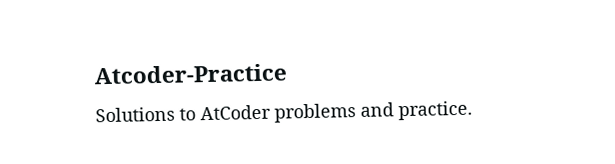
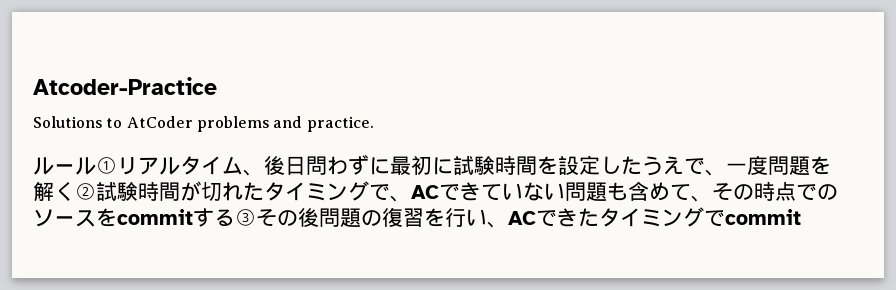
+ ルール①リアルタイム、後日問わずに最初に試験時間を設定したうえで、一度問題を解く②試験時間が切れたタイミングで、ACできていない問題も含めて、その時点でのソースをcommitする③その後問題の復習を行い、ACできたタイミングでcommit

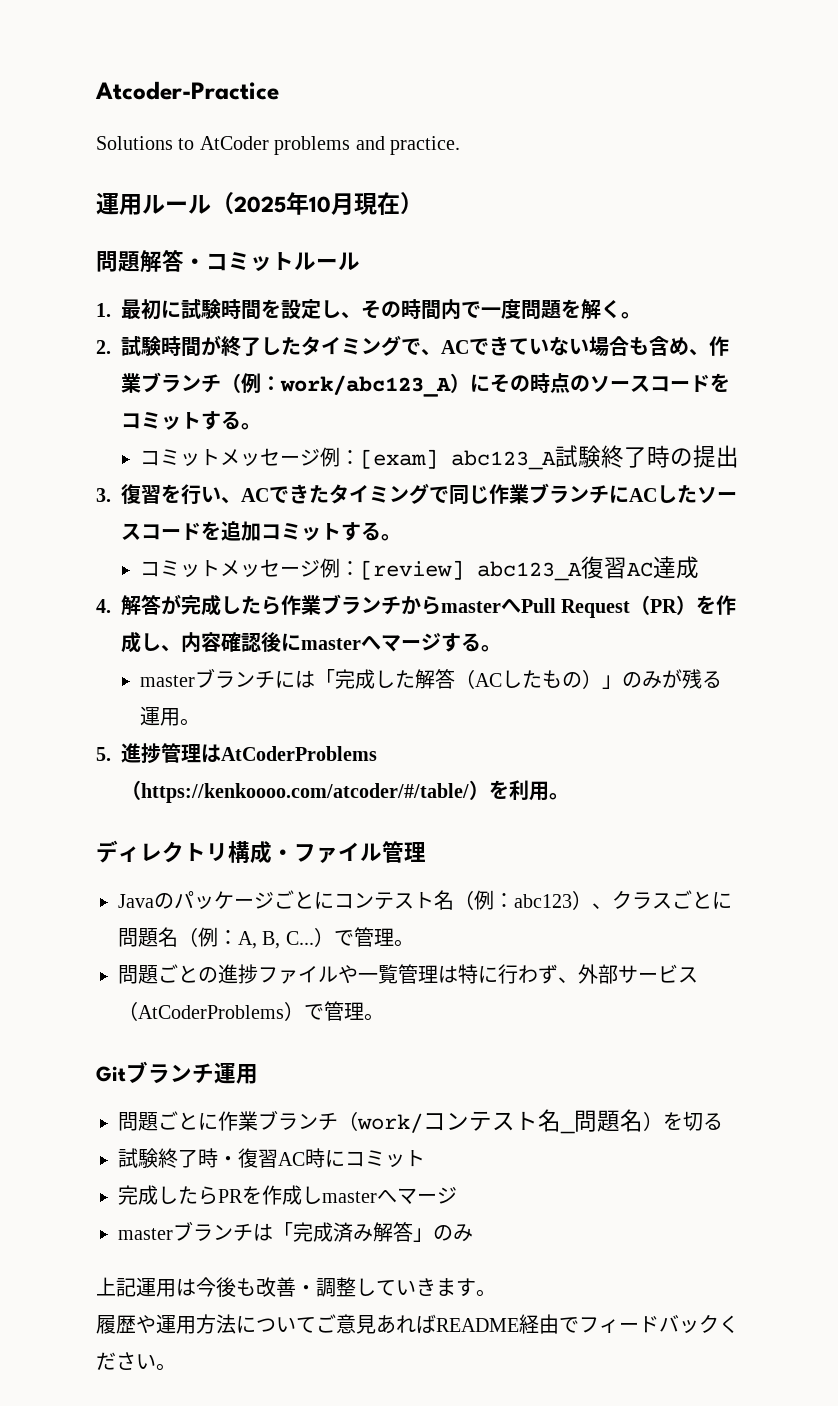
- ルール①リアルタイム、後日問わずに最初に試験時間を設定したうえで、一度問題を解く②試験時間が切れたタイミングで、ACできていない問題も含めて、その時点でのソースをcommitする③その後問題の復習を行い、ACできたタイミングでcommit
+ 運用ルール（2025年10月現在）
+ 問題解答・コミットルール
+ 1.最初に試験時間を設定し、その時間内で一度問題を解く。
+ 2.試験時間が終了したタイミングで、ACできていない場合も含め、作業ブランチ（例：work/abc123_A）にその時点のソースコードをコミットする。
+ コミットメッセージ例：[exam] abc123_A試験終了時の提出
+ 3.復習を行い、ACできたタイミングで同じ作業ブランチにACしたソースコードを追加コミットする。
+ コミットメッセージ例：[review] abc123_A復習AC達成
+ 4.解答が完成したら作業ブランチからmasterへPull Request（PR）を作成し、内容確認後にmasterへマージする。
+ masterブランチには「完成した解答（ACしたもの）」のみが残る運用。
+ 5.進捗管理はAtCoderProblems（https://kenkoooo.com/atcoder/#/table/）を利用。
+ ディレクトリ構成・ファイル管理
+ Javaのパッケージごとにコンテスト名（例：abc123）、クラスごとに問題名（例：A, B, C...）で管理。
+ 問題ごとの進捗ファイルや一覧管理は特に行わず、外部サービス（AtCoderProblems）で管理。
+ Gitブランチ運用
+ 問題ごとに作業ブランチ（work/コンテスト名_問題名）を切る
+ 試験終了時・復習AC時にコミット
+ 完成したらPRを作成しmasterへマージ
+ masterブランチは「完成済み解答」のみ
+ 上記運用は今後も改善・調整していきます。
+ 履歴や運用方法についてご意見あればREADME経由でフィードバックください。

